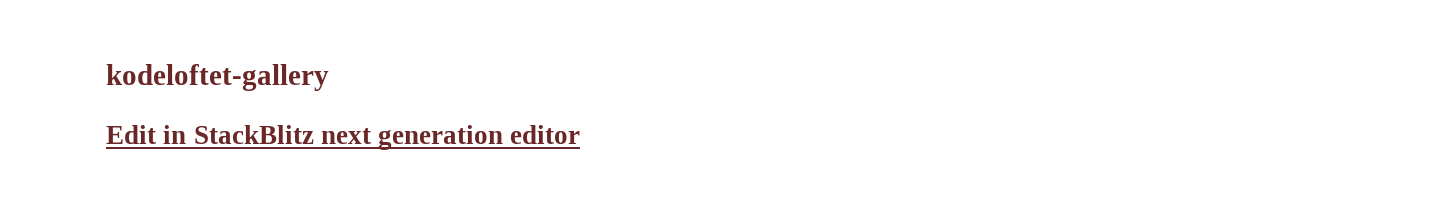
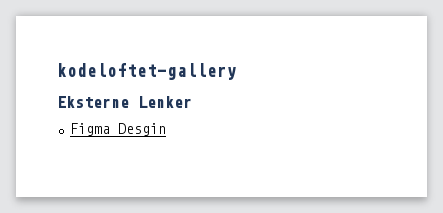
- Edit in StackBlitz next generation editor
+ Eksterne Lenker
+ Figma Desgin

